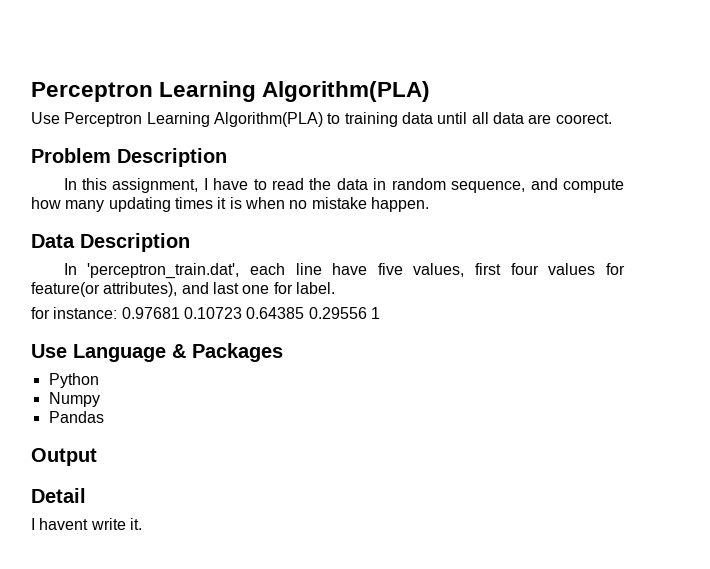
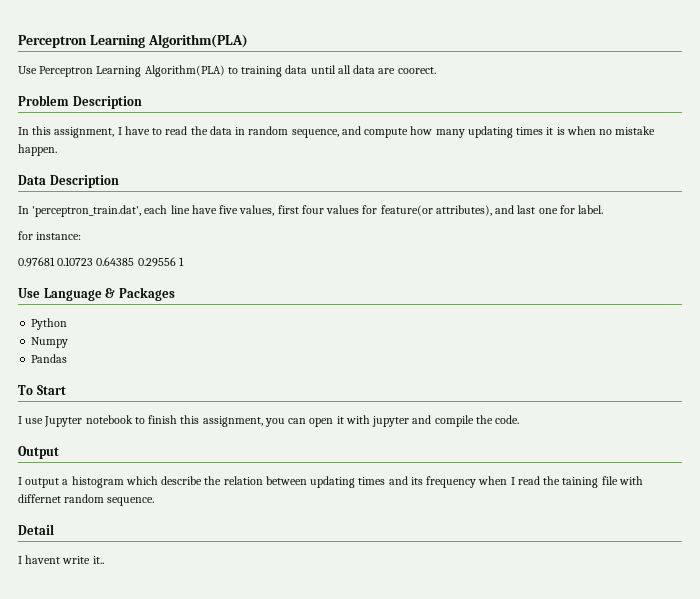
- for instance: 0.97681 0.10723 0.64385 0.29556 1
+ for instance:
+ 0.97681 0.10723 0.64385 0.29556 1
+ To Start
+ I use Jupyter notebook to finish this assignment, you can open it with jupyter and compile the code.
  Output
+ I output a histogram which describe the relation between updating times and its frequency when I read the taining file with differnet random sequence.
- I havent write it.
+ I havent write it..

